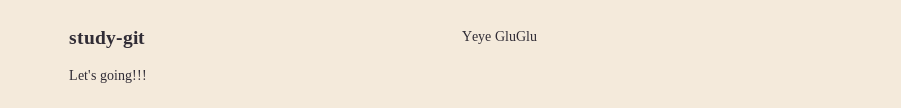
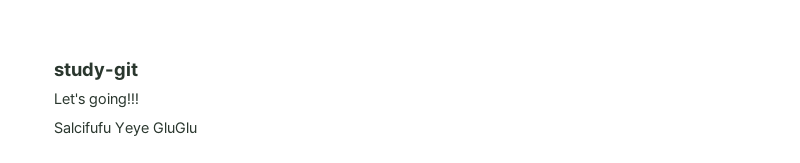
- Yeye GluGlu
+ Salcifufu Yeye GluGlu

